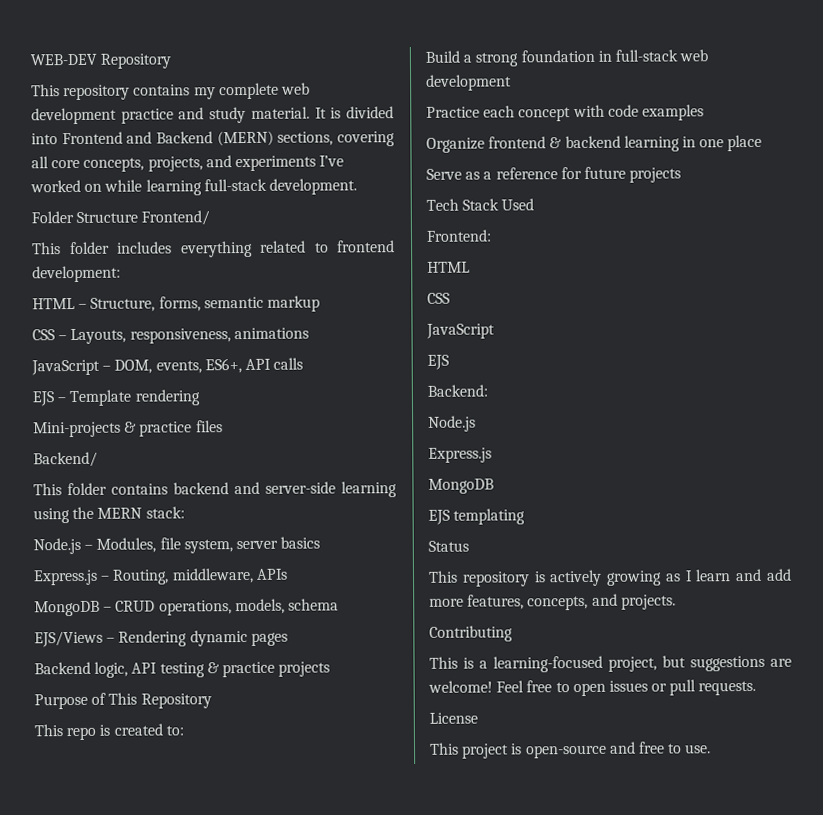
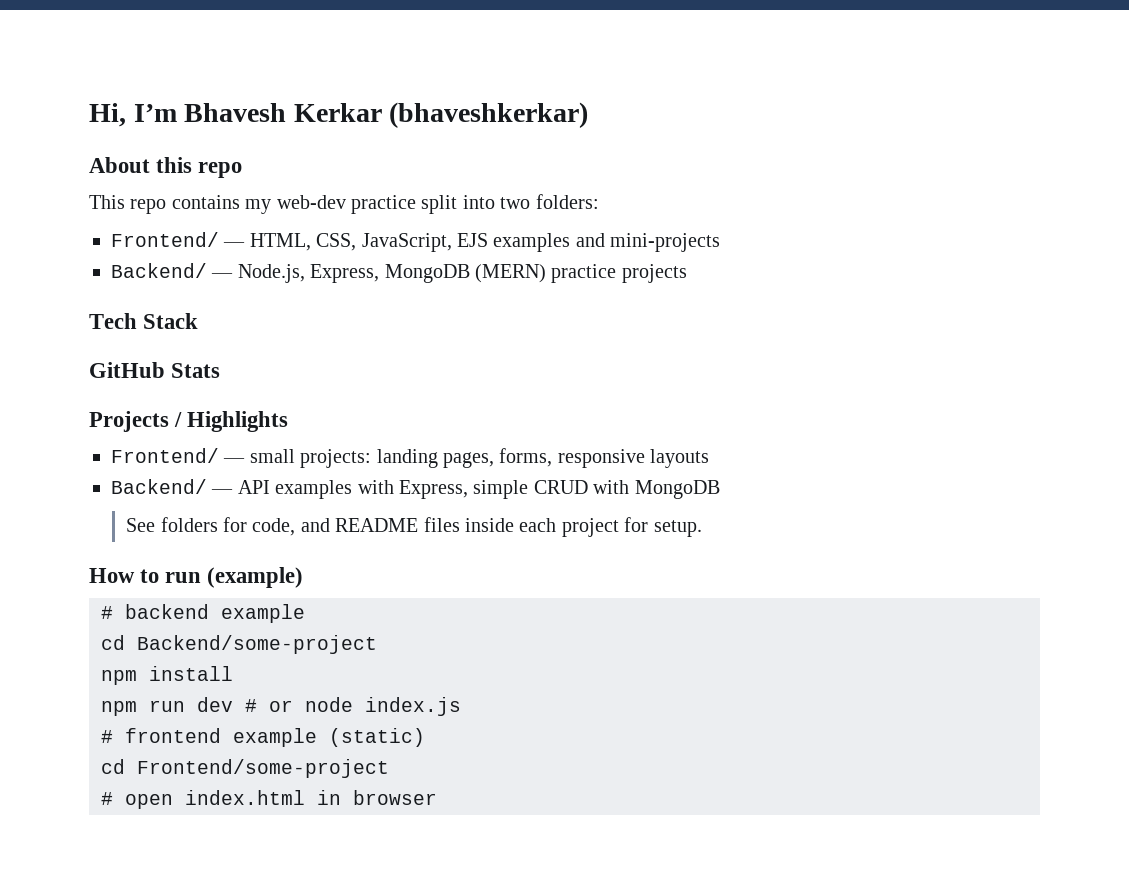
- WEB-DEV Repository
- This repository contains my complete web development practice and study material. It is divided into Frontend and Backend (MERN) sections, covering all core concepts, projects, and experiments I’ve worked on while learning full-stack development.
- Folder Structure Frontend/
- This folder includes everything related to frontend development:
- HTML – Structure, forms, semantic markup
- CSS – Layouts, responsiveness, animations
- JavaScript – DOM, events, ES6+, API calls
- EJS – Template rendering
- Mini-projects & practice files
- Backend/
- This folder contains backend and server-side learning using the MERN stack:
- Node.js – Modules, file system, server basics
- Express.js – Routing, middleware, APIs
- MongoDB – CRUD operations, models, schema
- EJS/Views – Rendering dynamic pages
- Backend logic, API testing & practice projects
- Purpose of This Repository
- This repo is created to:
- Build a strong foundation in full-stack web development
- Practice each concept with code examples
- Organize frontend & backend learning in one place
- Serve as a reference for future projects
- Tech Stack Used
- Frontend:
- HTML
- CSS
- JavaScript
- EJS
- Backend:
- Node.js
- Express.js
- MongoDB
- EJS templating
- Status
- This repository is actively growing as I learn and add more features, concepts, and projects.
- Contributing
- This is a learning-focused project, but suggestions are welcome! Feel free to open issues or pull requests.
- License
- This project is open-source and free to use.
+ Hi, I’m Bhavesh Kerkar (bhaveshkerkar)
+ About this repo
+ This repo contains my web-dev practice split into two folders:
+ Frontend/ — HTML, CSS, JavaScript, EJS examples and mini-projects
+ Backend/ — Node.js, Express, MongoDB (MERN) practice projects
+ Tech Stack
+ GitHub Stats
+ Projects / Highlights
+ Frontend/ — small projects: landing pages, forms, responsive layouts
+ Backend/ — API examples with Express, simple CRUD with MongoDB
+ See folders for code, and README files inside each project for setup.
+ How to run (example)
+ # backend example
+ cd Backend/some-project
+ npm install
+ npm run dev # or node index.js
+ # frontend example (static)
+ cd Frontend/some-project
+ # open index.html in browser

